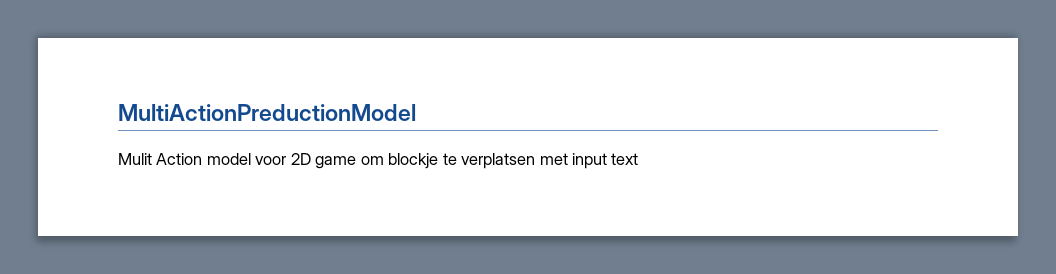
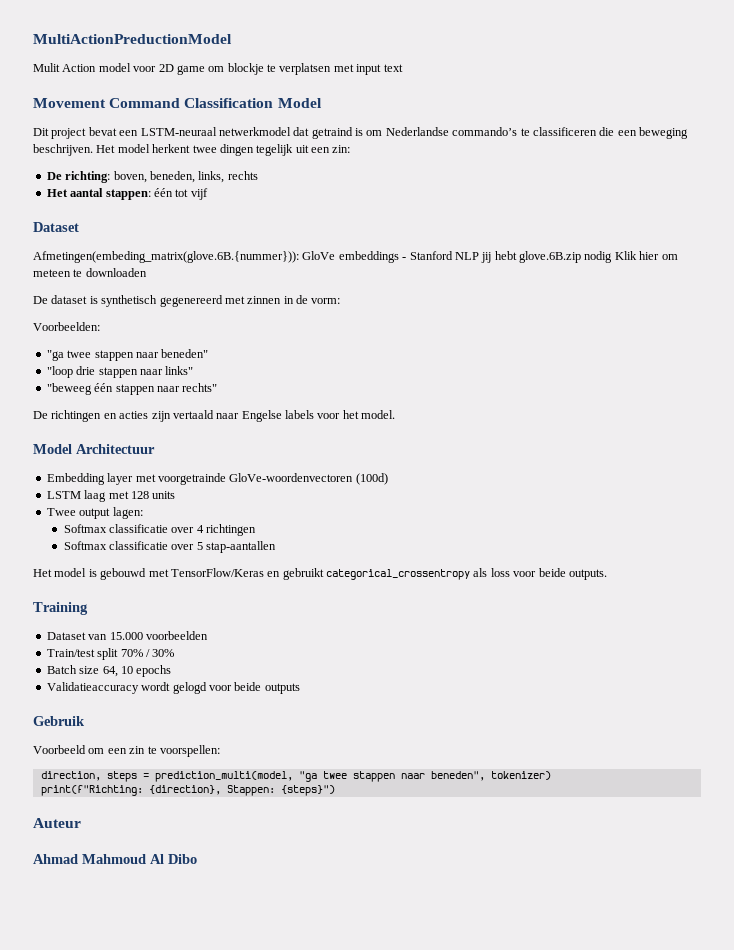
+ Movement Command Classification Model
+ Dit project bevat een LSTM-neuraal netwerkmodel dat getraind is om Nederlandse commando’s te classificeren die een beweging beschrijven. Het model herkent twee dingen tegelijk uit een zin:
+ De richting: boven, beneden, links, rechts
+ Het aantal stappen: één tot vijf
+ Dataset
+ Afmetingen(embeding_matrix(glove.6B.{nummer})): GloVe embeddings - Stanford NLP jij hebt glove.6B.zip nodig Klik hier om meteen te downloaden
+ De dataset is synthetisch gegenereerd met zinnen in de vorm:
+ Voorbeelden:
+ "ga twee stappen naar beneden"
+ "loop drie stappen naar links"
+ "beweeg één stappen naar rechts"
+ De richtingen en acties zijn vertaald naar Engelse labels voor het model.
+ Model Architectuur
+ Embedding layer met voorgetrainde GloVe-woordenvectoren (100d)
+ LSTM laag met 128 units
+ Twee output lagen:
+ Softmax classificatie over 4 richtingen
+ Softmax classificatie over 5 stap-aantallen
+ Het model is gebouwd met TensorFlow/Keras en gebruikt categorical_crossentropy als loss voor beide outputs.
+ Training
+ Dataset van 15.000 voorbeelden
+ Train/test split 70% / 30%
+ Batch size 64, 10 epochs
+ Validatieaccuracy wordt gelogd voor beide outputs
+ Gebruik
+ Voorbeeld om een zin te voorspellen:
+ direction, steps = prediction_multi(model, "ga twee stappen naar beneden", tokenizer)
+ print(f"Richting: {direction}, Stappen: {steps}")
+ Auteur
+ Ahmad Mahmoud Al Dibo

